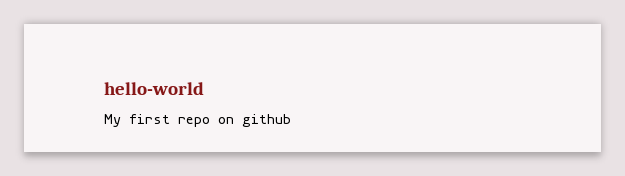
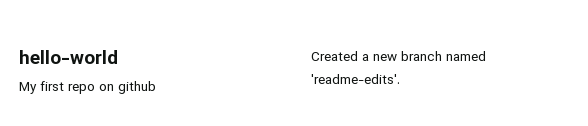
+ Created a new branch named 'readme-edits'.

